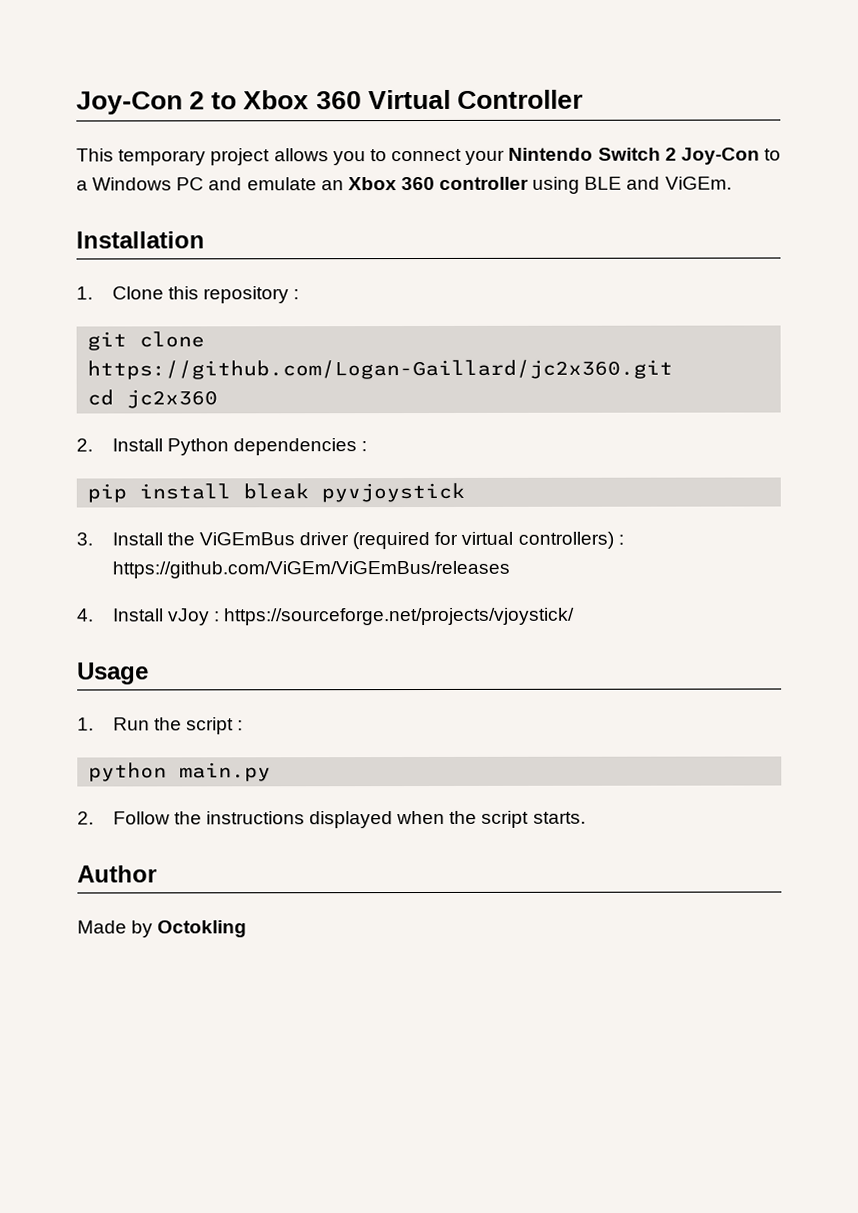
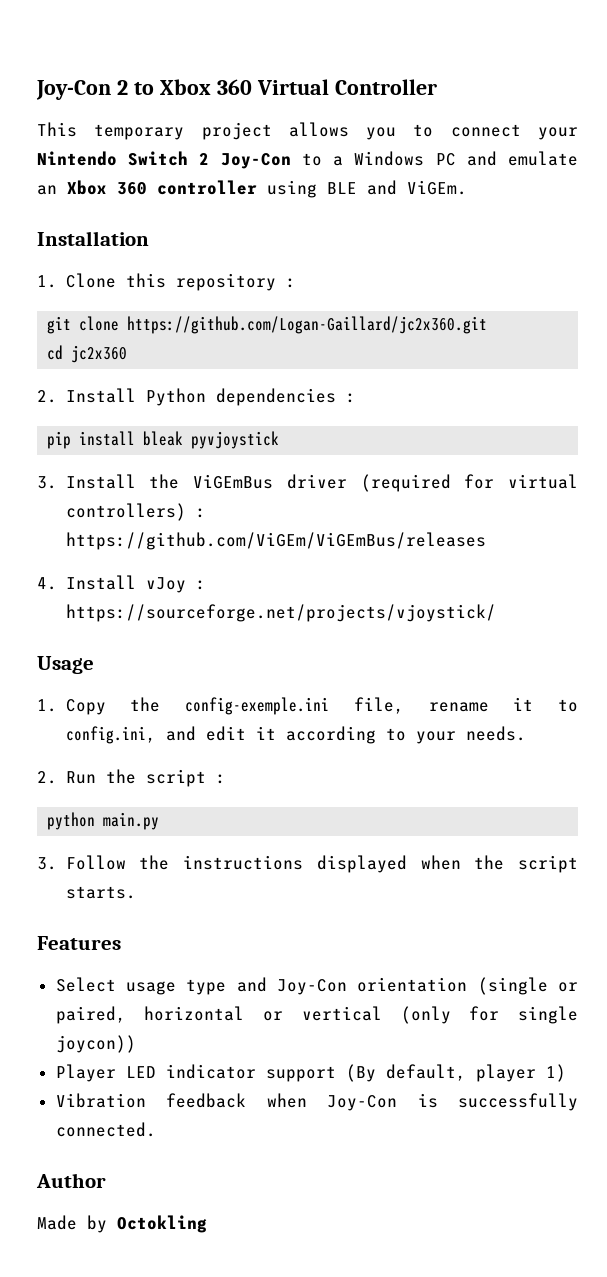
- 1. Run the script :
+ 1. Copy the config-exemple.ini file, rename it to config.ini, and edit it according to your needs.
+ 2. Run the script :
- 2. Follow the instructions displayed when the script starts.
+ 3. Follow the instructions displayed when the script starts.
+ Features
+ Select usage type and Joy-Con orientation (single or paired, horizontal or vertical (only for single joycon))
+ Player LED indicator support (By default, player 1)
+ Vibration feedback when Joy-Con is successfully connected.

